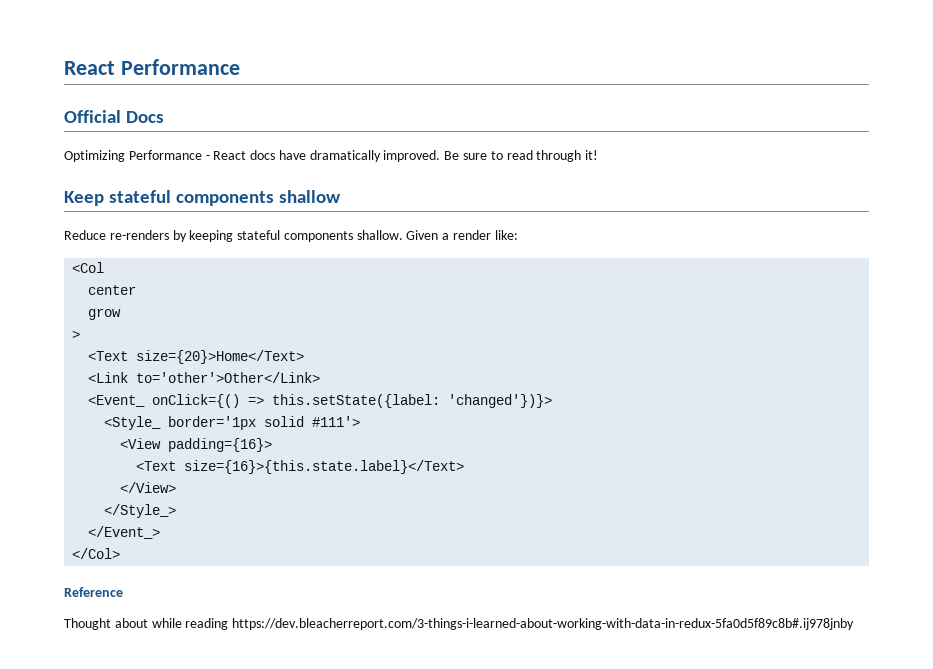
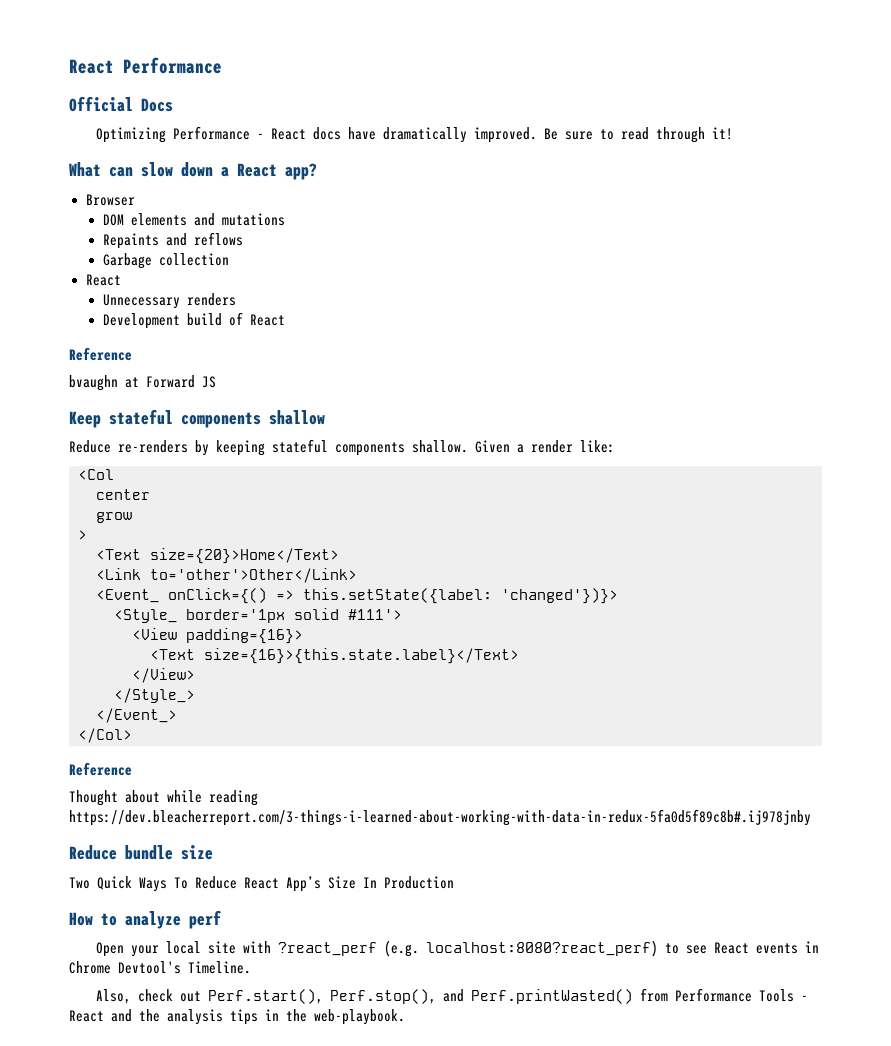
+ What can slow down a React app?
+ Browser
+ DOM elements and mutations
+ Repaints and reflows
+ Garbage collection
+ React
+ Unnecessary renders
+ Development build of React
+ Reference
+ bvaughn at Forward JS
+ Reduce bundle size
+ Two Quick Ways To Reduce React App’s Size In Production
+ How to analyze perf
+ Open your local site with ?react_perf (e.g. localhost:8080?react_perf) to see React events in Chrome Devtool's Timeline.
+ Also, check out Perf.start(), Perf.stop(), and Perf.printWasted() from Performance Tools - React and the analysis tips in the web-playbook.

